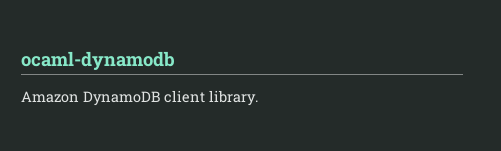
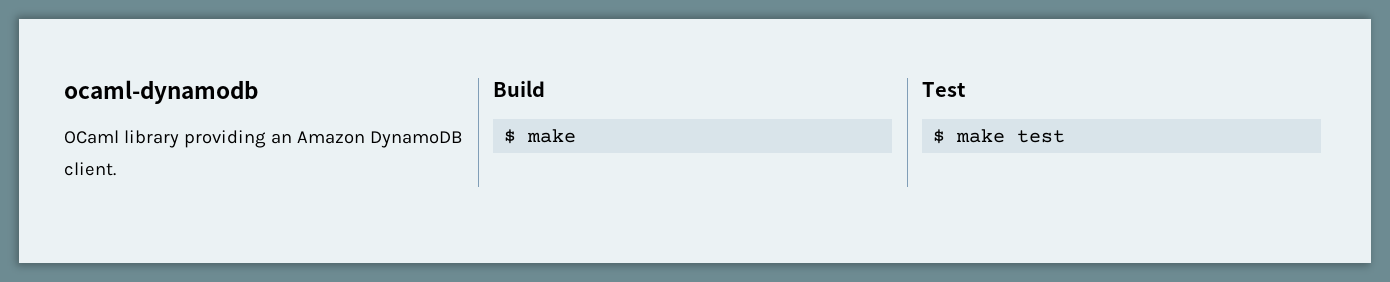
- Amazon DynamoDB client library.
+ OCaml library providing an Amazon DynamoDB client.
+ Build
+ $ make
+ Test
+ $ make test

